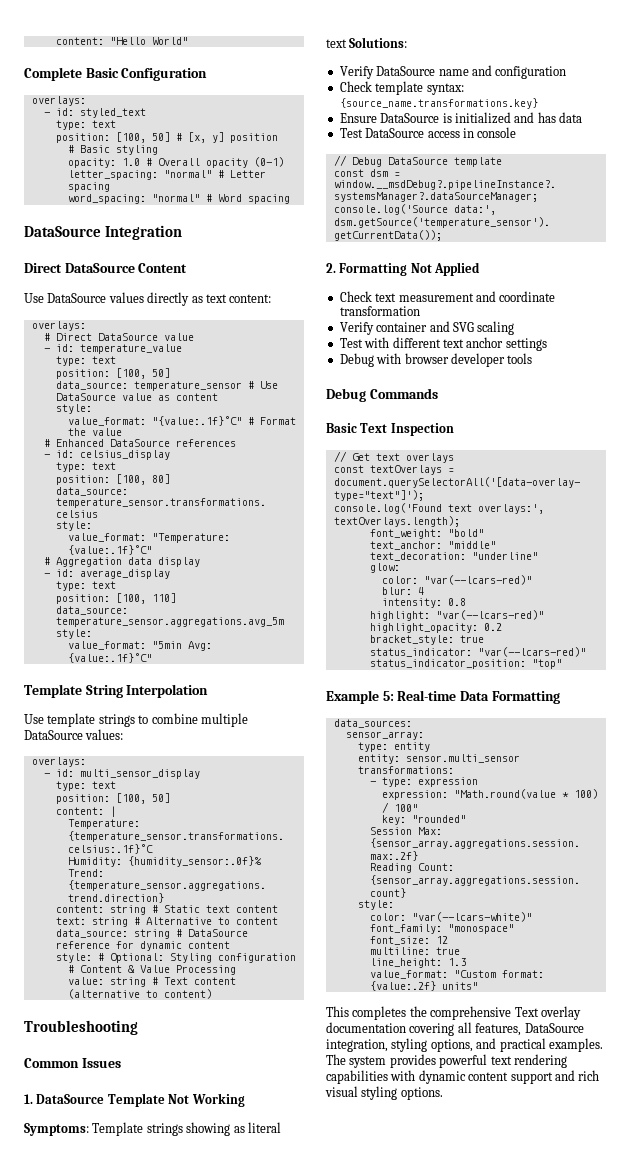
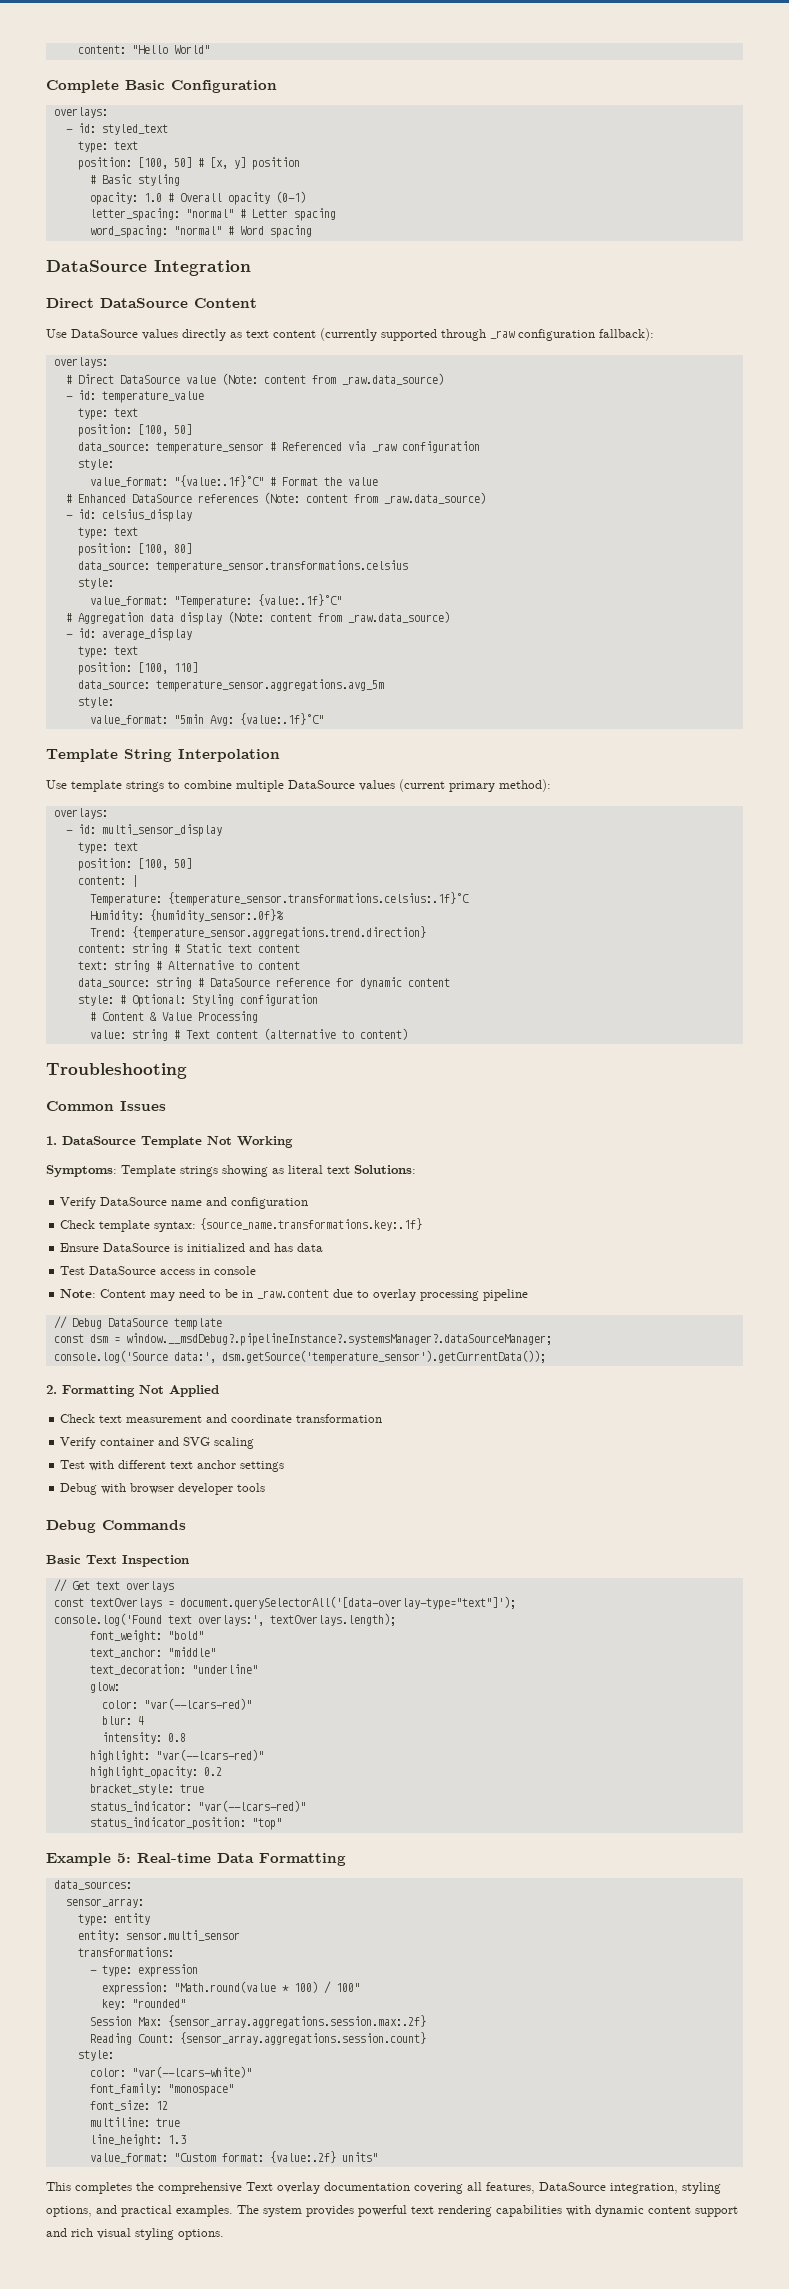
- Use DataSource values directly as text content:
+ Use DataSource values directly as text content (currently supported through _raw configuration fallback):
- # Direct DataSource value
+ # Direct DataSource value (Note: content from _raw.data_source)
- data_source: temperature_sensor # Use DataSource value as content
+ data_source: temperature_sensor # Referenced via _raw configuration
- # Enhanced DataSource references
+ # Enhanced DataSource references (Note: content from _raw.data_source)
- # Aggregation data display
+ # Aggregation data display (Note: content from _raw.data_source)
- Use template strings to combine multiple DataSource values:
+ Use template strings to combine multiple DataSource values (current primary method):
- Check template syntax: {source_name.transformations.key}
+ Check template syntax: {source_name.transformations.key:.1f}
+ Note: Content may need to be in _raw.content due to overlay processing pipeline

